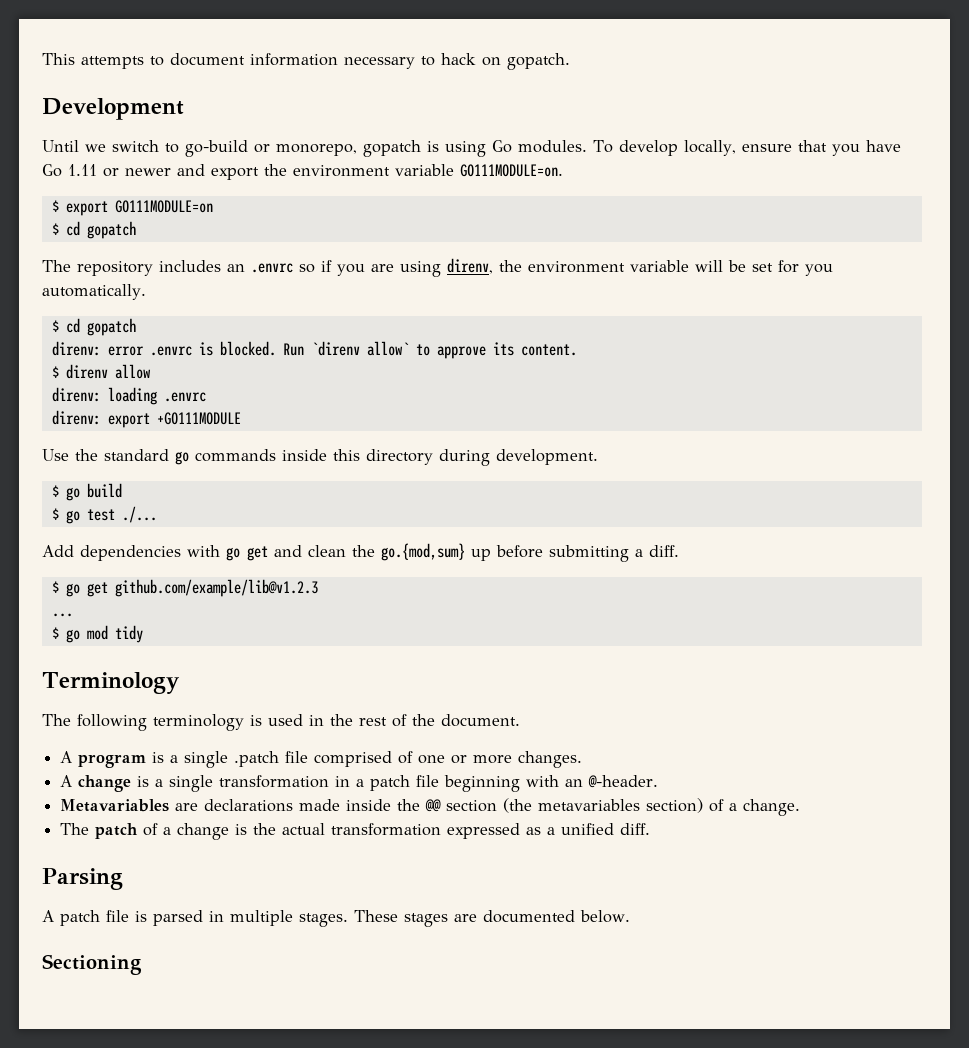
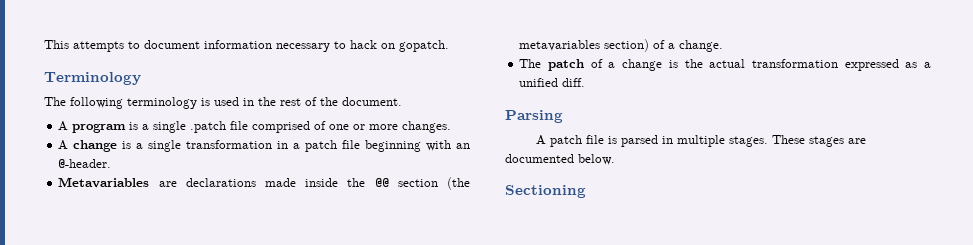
- Development
- Until we switch to go-build or monorepo, gopatch is using Go modules. To develop locally, ensure that you have Go 1.11 or newer and export the environment variable GO111MODULE=on.
- $ export GO111MODULE=on
- $ cd gopatch
- The repository includes an .envrc so if you are using direnv, the environment variable will be set for you automatically.
- $ cd gopatch
- direnv: error .envrc is blocked. Run `direnv allow` to approve its content.
- $ direnv allow
- direnv: loading .envrc
- direnv: export +GO111MODULE
- Use the standard go commands inside this directory during development.
- $ go build
- $ go test ./...
- Add dependencies with go get and clean the go.{mod,sum} up before submitting a diff.
- $ go get github.com/example/lib@v1.2.3
- ...
- $ go mod tidy

